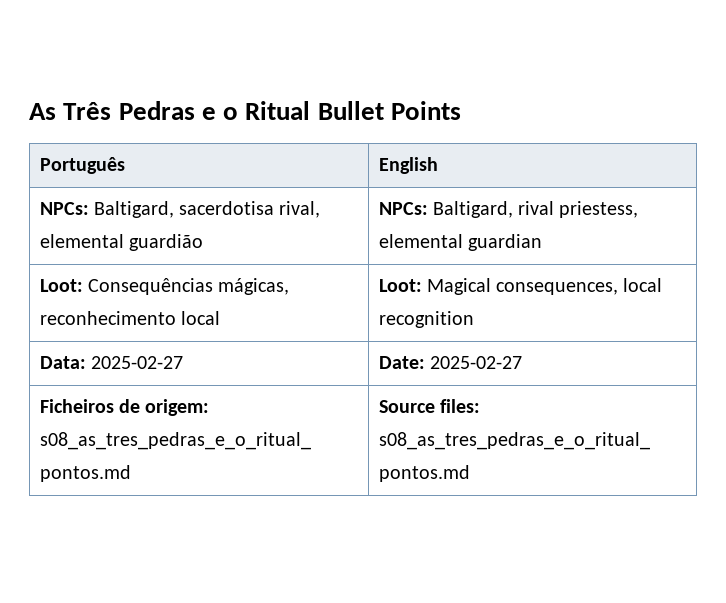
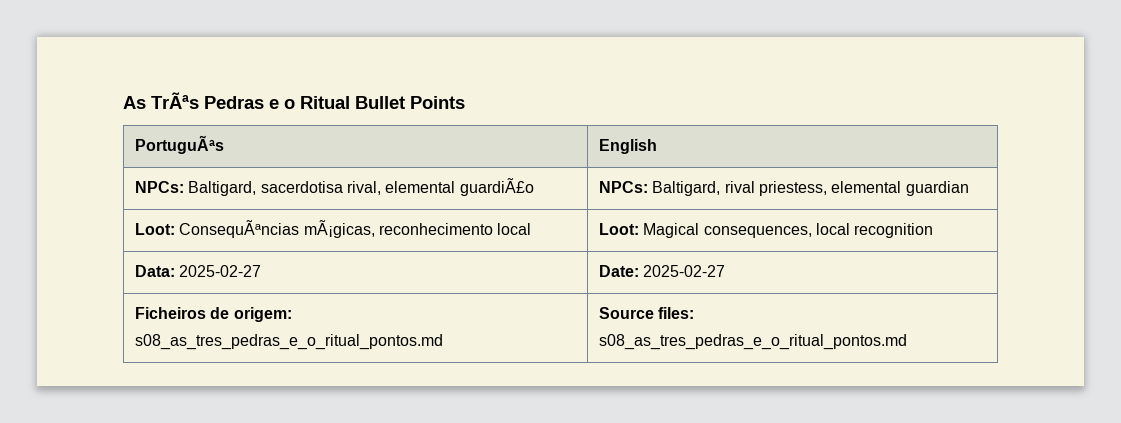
- As Três Pedras e o Ritual Bullet Points
+ As TrÃªs Pedras e o Ritual Bullet Points
- Português | English
+ PortuguÃªs | English
- NPCs: Baltigard, sacerdotisa rival, elemental guardião | NPCs: Baltigard, rival priestess, elemental guardian
+ NPCs: Baltigard, sacerdotisa rival, elemental guardiÃ£o | NPCs: Baltigard, rival priestess, elemental guardian
- Loot: Consequências mágicas, reconhecimento local | Loot: Magical consequences, local recognition
+ Loot: ConsequÃªncias mÃ¡gicas, reconhecimento local | Loot: Magical consequences, local recognition

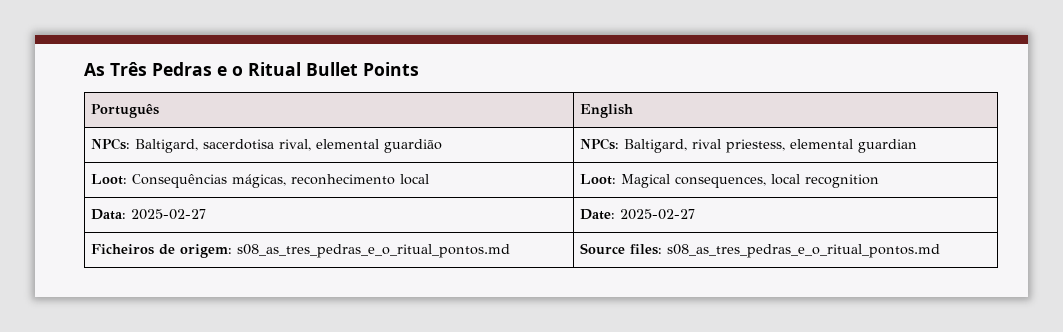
- As TrÃªs Pedras e o Ritual Bullet Points
+ As Três Pedras e o Ritual Bullet Points
- PortuguÃªs | English
+ Português | English
- NPCs: Baltigard, sacerdotisa rival, elemental guardiÃ£o | NPCs: Baltigard, rival priestess, elemental guardian
+ NPCs: Baltigard, sacerdotisa rival, elemental guardião | NPCs: Baltigard, rival priestess, elemental guardian
- Loot: ConsequÃªncias mÃ¡gicas, reconhecimento local | Loot: Magical consequences, local recognition
+ Loot: Consequências mágicas, reconhecimento local | Loot: Magical consequences, local recognition

